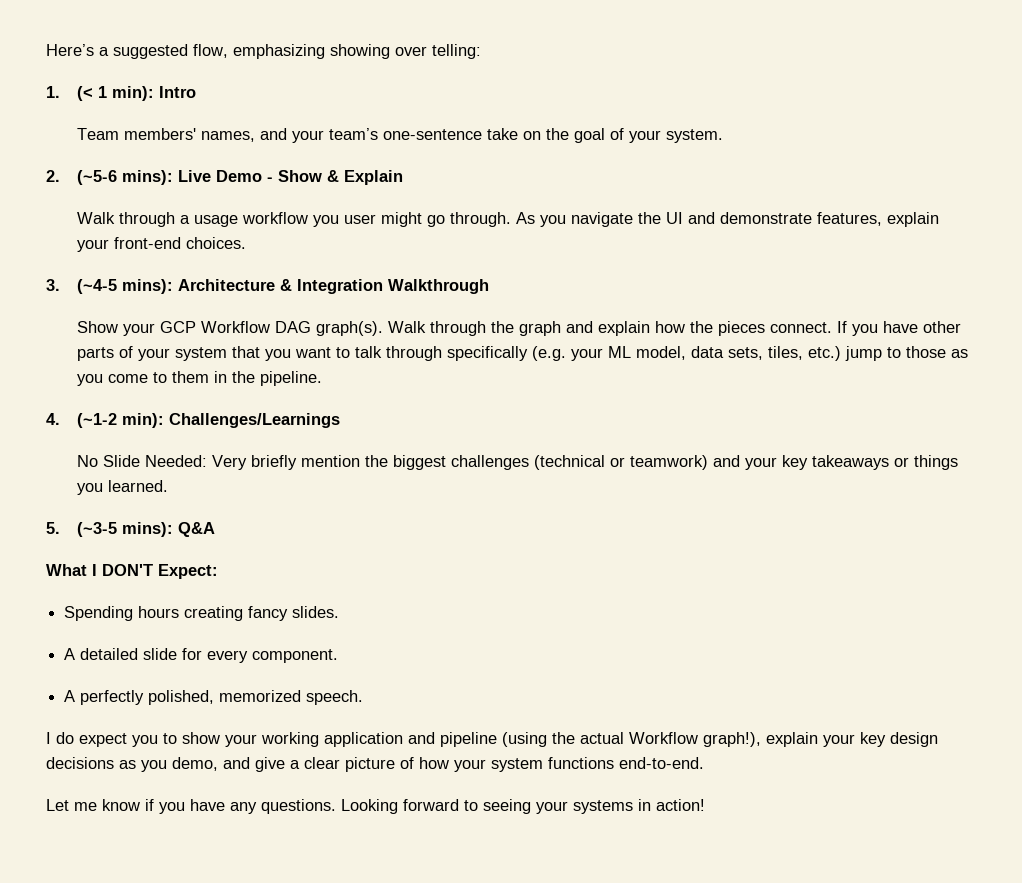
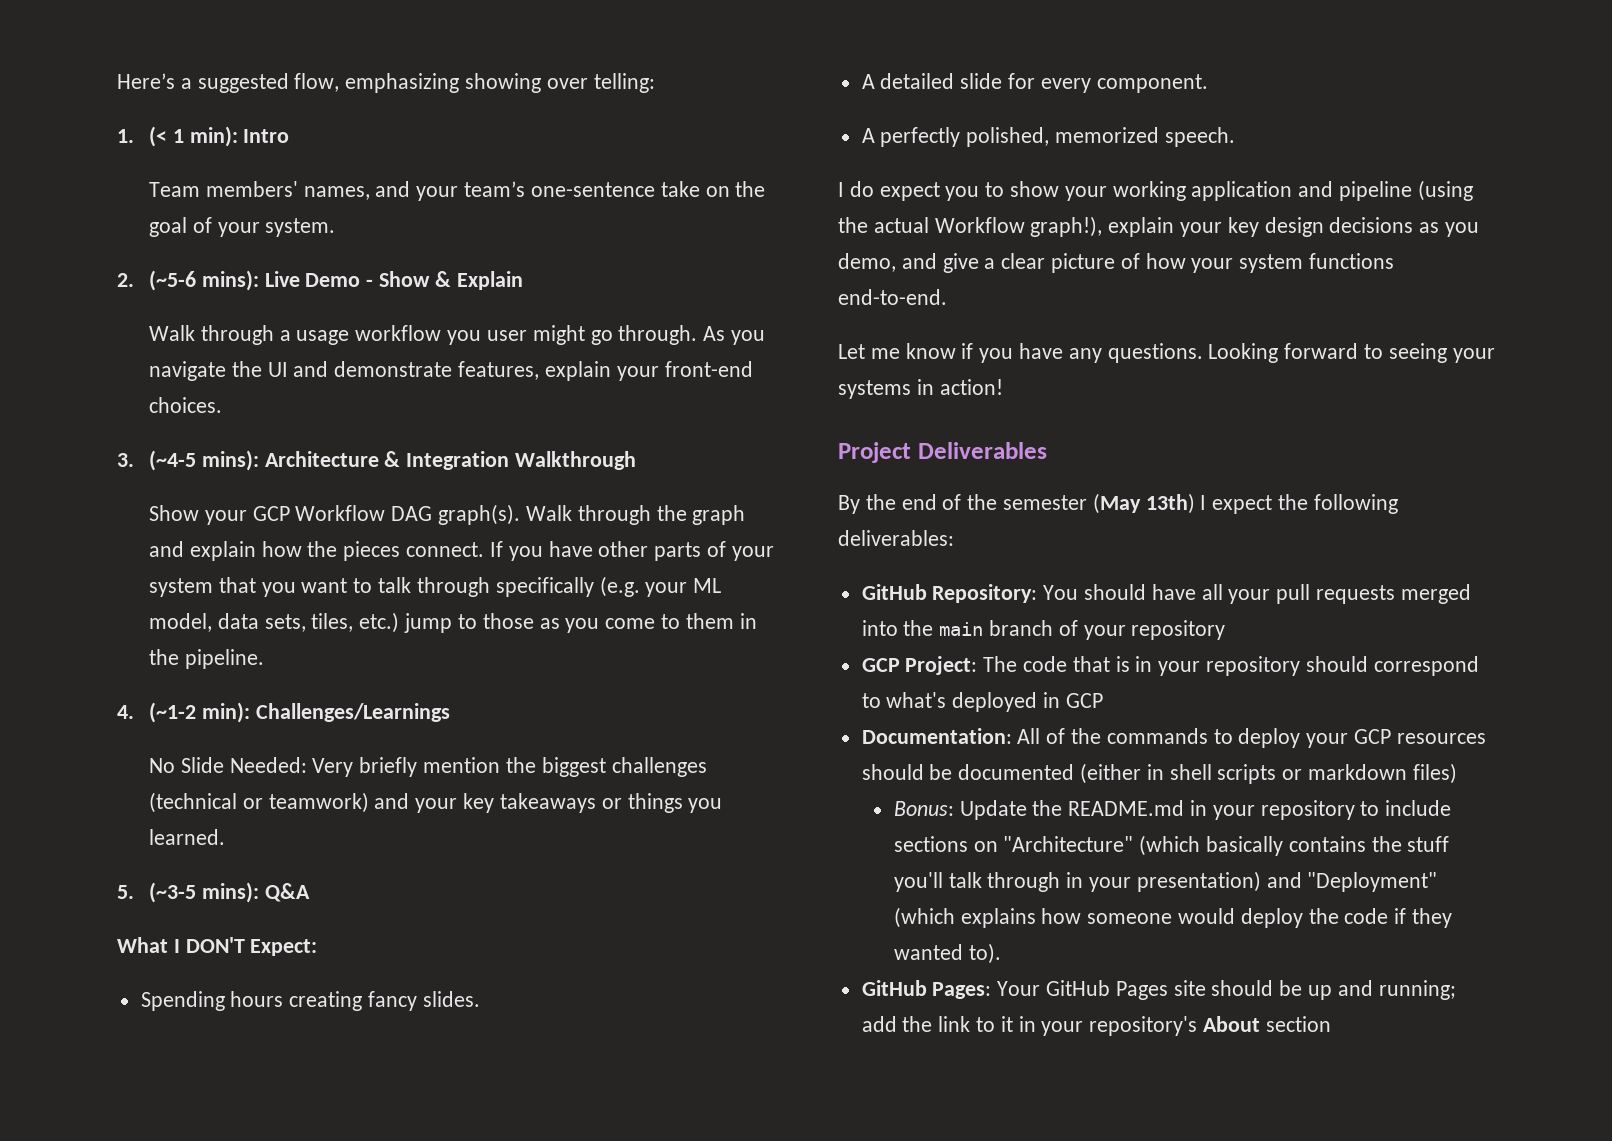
+ Project Deliverables
+ By the end of the semester (May 13th) I expect the following deliverables:
+ GitHub Repository: You should have all your pull requests merged into the main branch of your repository
+ GCP Project: The code that is in your repository should correspond to what's deployed in GCP
+ Documentation: All of the commands to deploy your GCP resources should be documented (either in shell scripts or markdown files)
+ Bonus: Update the README.md in your repository to include sections on "Architecture" (which basically contains the stuff you'll talk through in your presentation) and "Deployment" (which explains how someone would deploy the code if they wanted to).
+ GitHub Pages: Your GitHub Pages site should be up and running; add the link to it in your repository's About section

